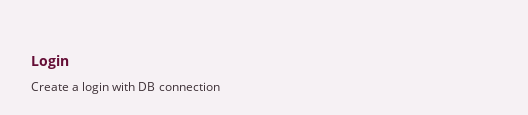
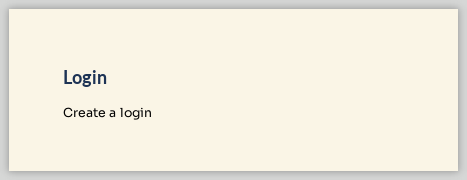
- Create a login with DB connection
+ Create a login

